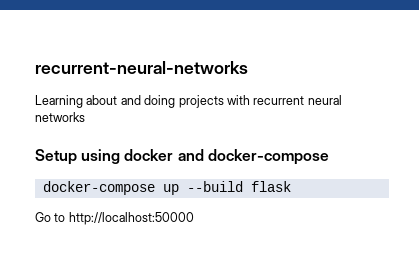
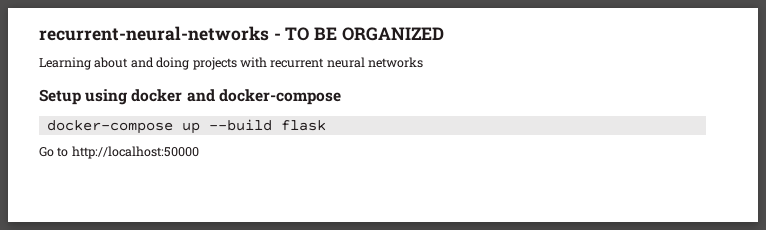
- recurrent-neural-networks
+ recurrent-neural-networks - TO BE ORGANIZED

